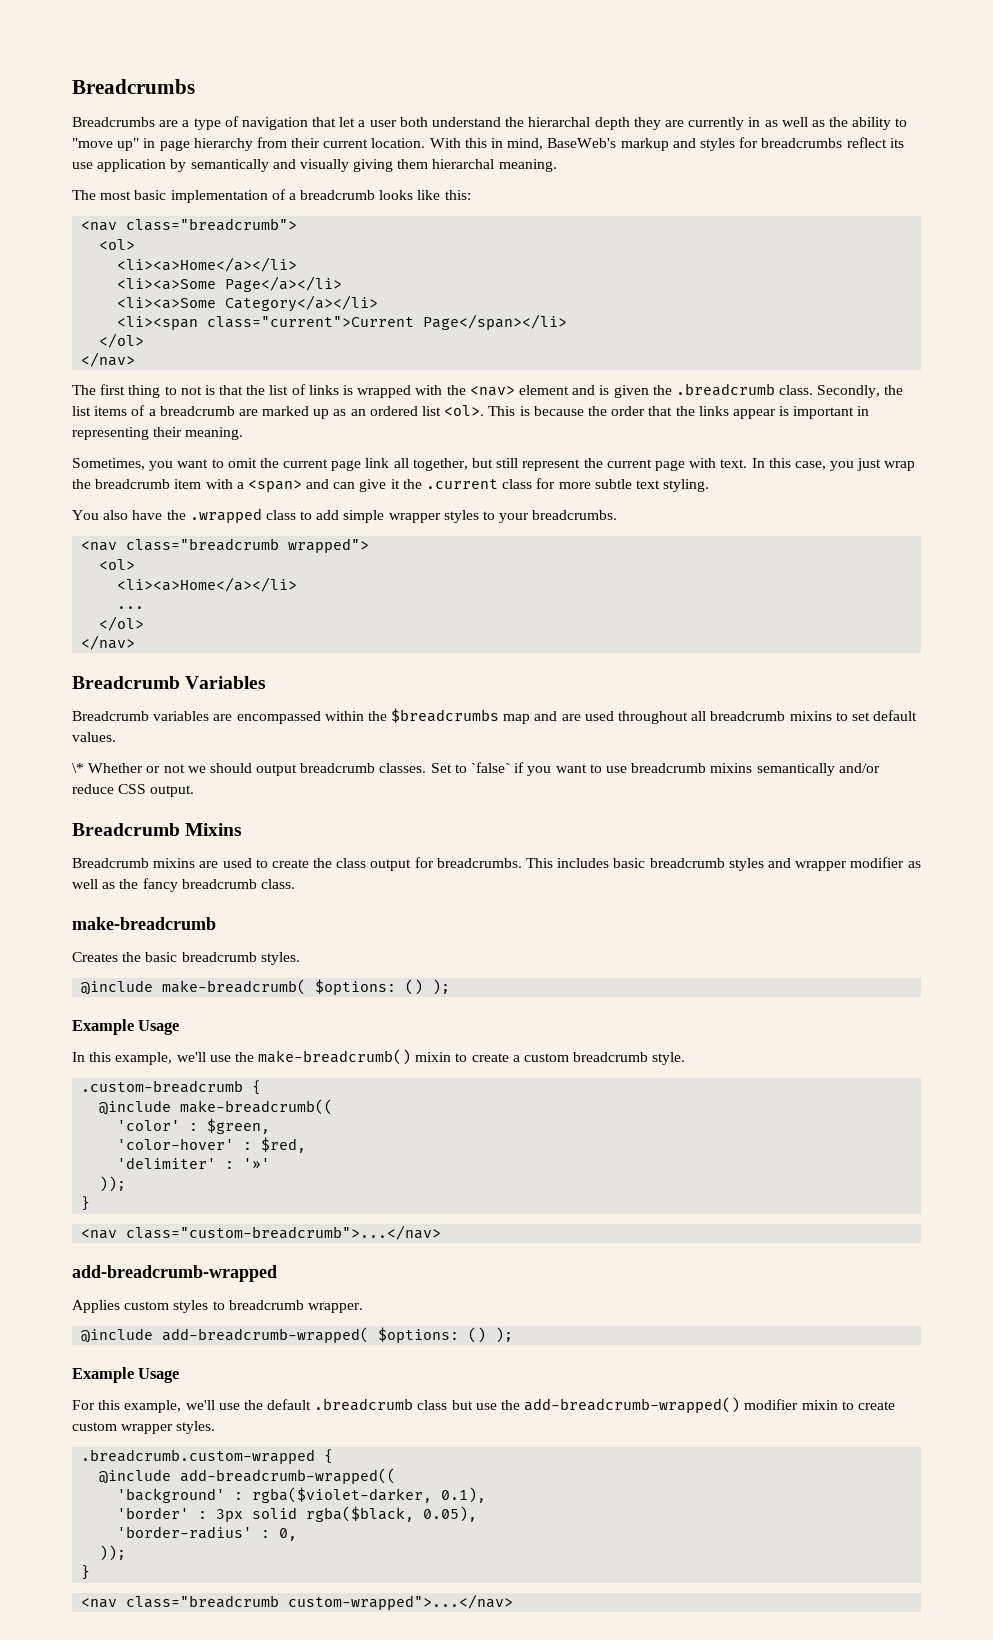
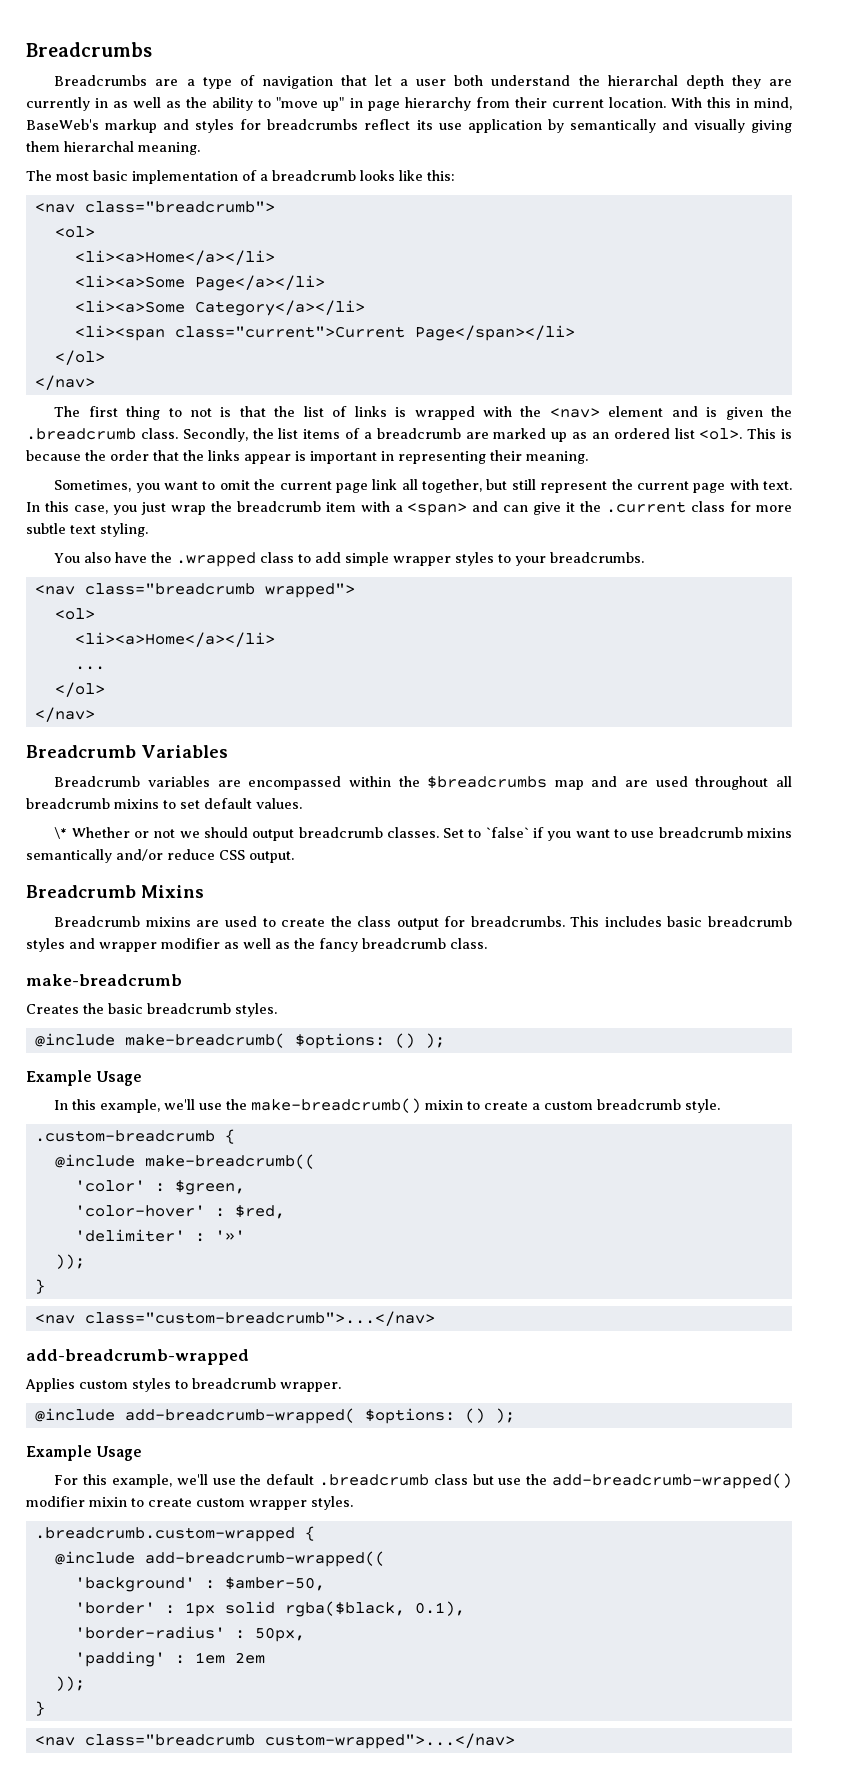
- 'background' : rgba($violet-darker, 0.1),
+ 'background' : $amber-50,
- 'border' : 3px solid rgba($black, 0.05),
+ 'border' : 1px solid rgba($black, 0.1),
- 'border-radius' : 0,
+ 'border-radius' : 50px,
+ 'padding' : 1em 2em

